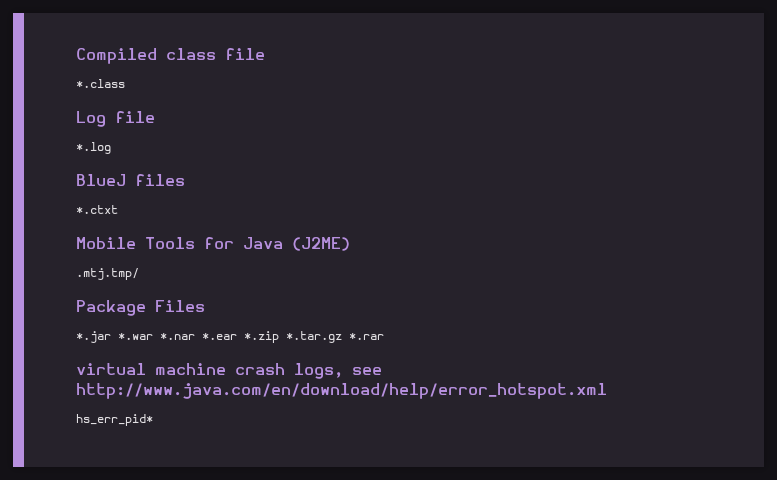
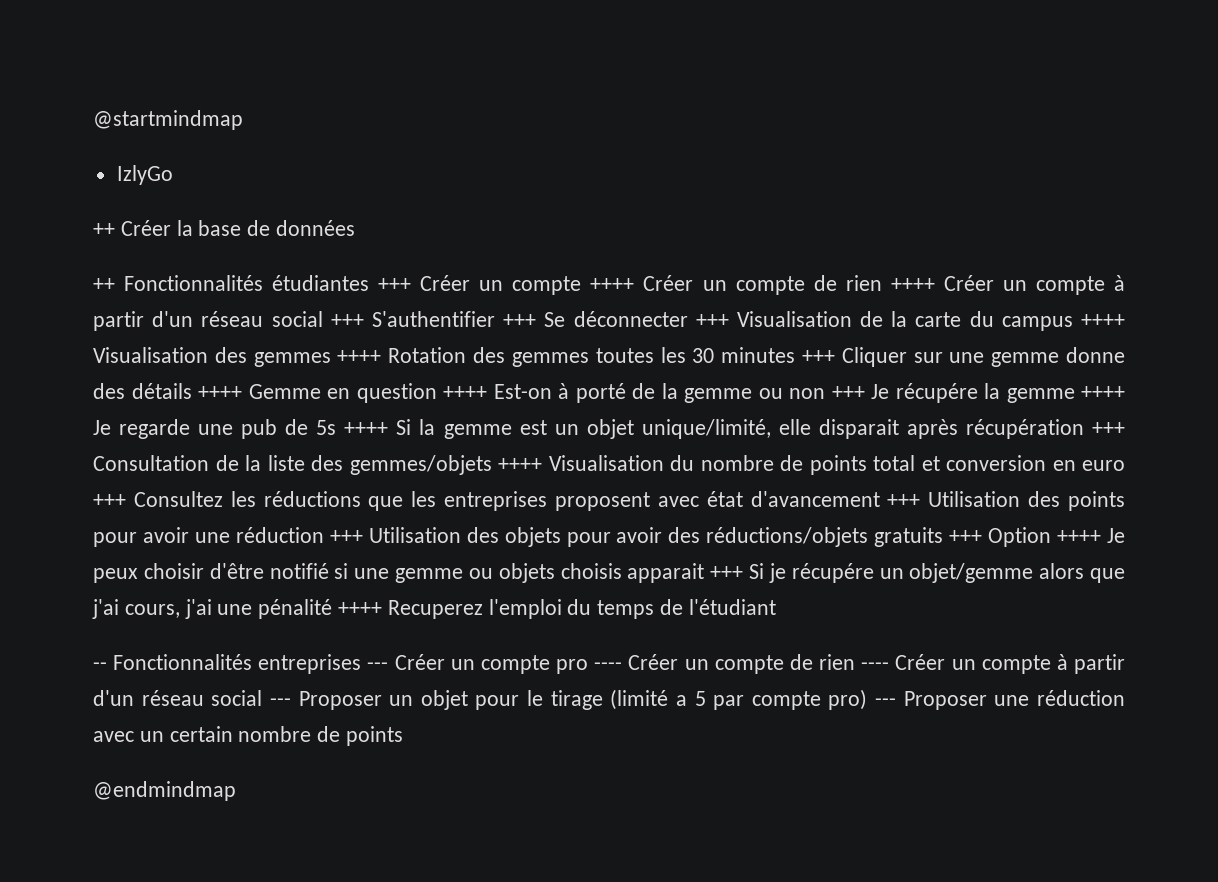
- Compiled class file
- *.class
- Log file
- *.log
- BlueJ files
- *.ctxt
- Mobile Tools for Java (J2ME)
- .mtj.tmp/
- Package Files
- *.jar *.war *.nar *.ear *.zip *.tar.gz *.rar
- virtual machine crash logs, see http://www.java.com/en/download/help/error_hotspot.xml
- hs_err_pid*
+ @startmindmap
+ IzlyGo
+ ++ Créer la base de données
+ ++ Fonctionnalités étudiantes +++ Créer un compte ++++ Créer un compte de rien ++++ Créer un compte à partir d'un réseau social +++ S'authentifier +++ Se déconnecter +++ Visualisation de la carte du campus ++++ Visualisation des gemmes ++++ Rotation des gemmes toutes les 30 minutes +++ Cliquer sur une gemme donne des détails ++++ Gemme en question ++++ Est-on à porté de la gemme ou non +++ Je récupére la gemme ++++ Je regarde une pub de 5s ++++ Si la gemme est un objet unique/limité, elle disparait après récupération +++ Consultation de la liste des gemmes/objets ++++ Visualisation du nombre de points total et conversion en euro +++ Consultez les réductions que les entreprises proposent avec état d'avancement +++ Utilisation des points pour avoir une réduction +++ Utilisation des objets pour avoir des réductions/objets gratuits +++ Option ++++ Je peux choisir d'être notifié si une gemme ou objets choisis apparait +++ Si je récupére un objet/gemme alors que j'ai cours, j'ai une pénalité ++++ Recuperez l'emploi du temps de l'étudiant
+ -- Fonctionnalités entreprises --- Créer un compte pro ---- Créer un compte de rien ---- Créer un compte à partir d'un réseau social --- Proposer un objet pour le tirage (limité a 5 par compte pro) --- Proposer une réduction avec un certain nombre de points
+ @endmindmap

